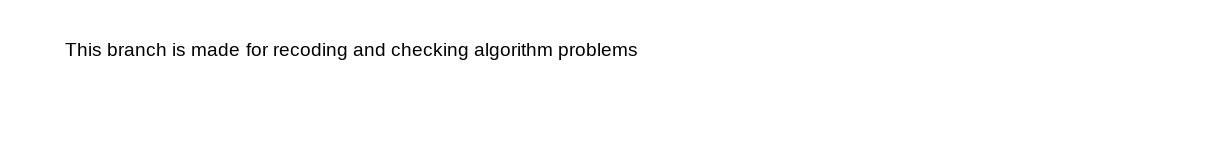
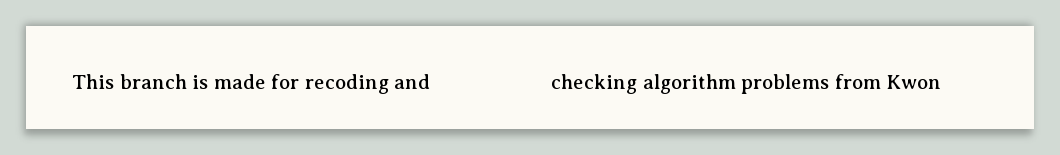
- This branch is made for recoding and checking algorithm problems
+ This branch is made for recoding and checking algorithm problems from Kwon

